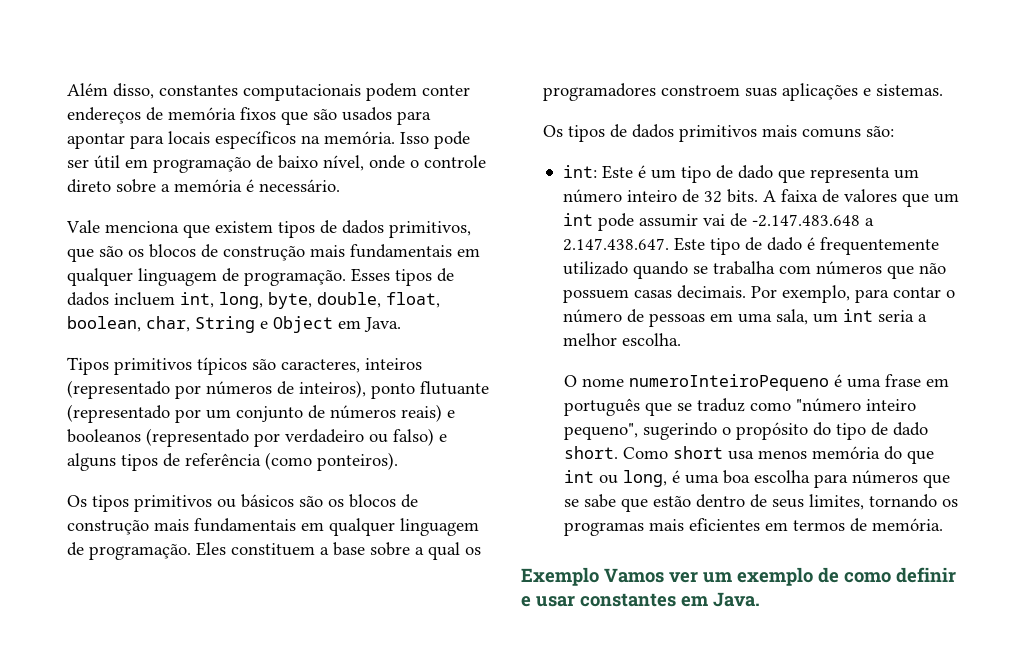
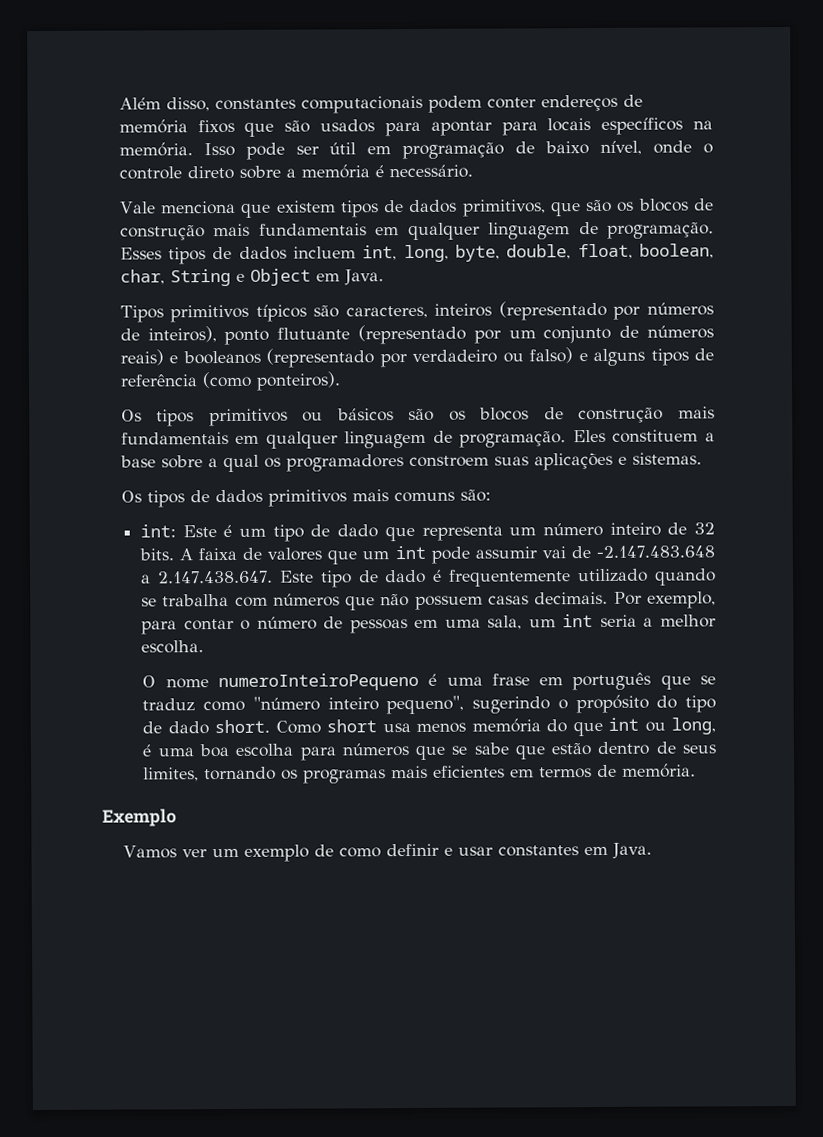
- Exemplo Vamos ver um exemplo de como definir e usar constantes em Java.
+ Exemplo
+ Vamos ver um exemplo de como definir e usar constantes em Java.

